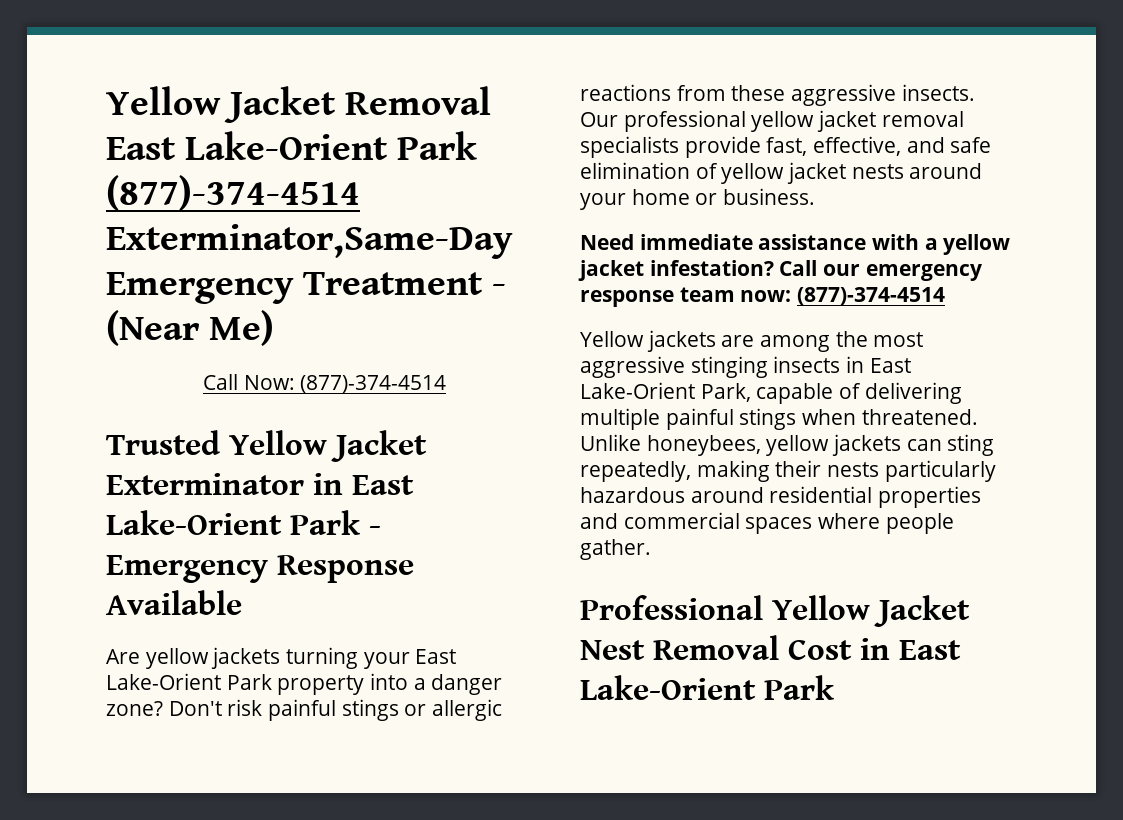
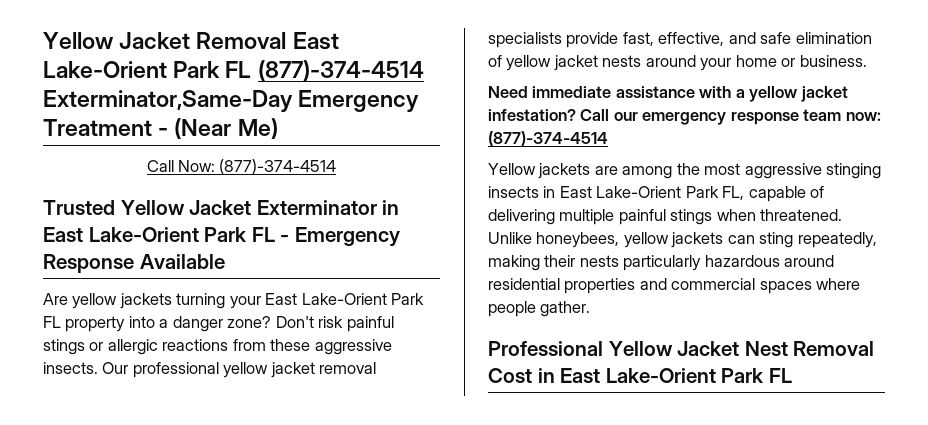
- Yellow Jacket Removal East Lake-Orient Park (877)-374-4514 Exterminator,Same-Day Emergency Treatment - (Near Me)
+ Yellow Jacket Removal East Lake-Orient Park FL (877)-374-4514 Exterminator,Same-Day Emergency Treatment - (Near Me)
- Trusted Yellow Jacket Exterminator in East Lake-Orient Park - Emergency Response Available
+ Trusted Yellow Jacket Exterminator in East Lake-Orient Park FL - Emergency Response Available
- Are yellow jackets turning your East Lake-Orient Park property into a danger zone?
+ Are yellow jackets turning your East Lake-Orient Park FL property into a danger zone?
- Yellow jackets are among the most aggressive stinging insects in East Lake-Orient Park, capable of delivering multiple painful stings when threatened.
+ Yellow jackets are among the most aggressive stinging insects in East Lake-Orient Park FL, capable of delivering multiple painful stings when threatened.
- Professional Yellow Jacket Nest Removal Cost in East Lake-Orient Park
+ Professional Yellow Jacket Nest Removal Cost in East Lake-Orient Park FL

